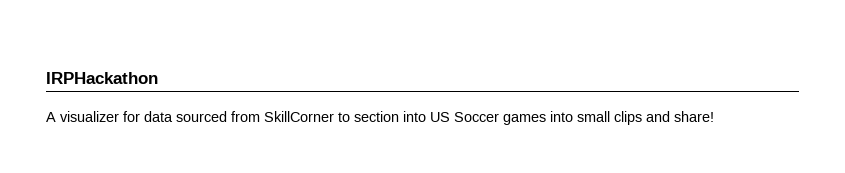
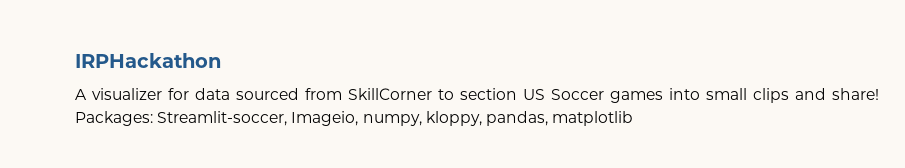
- A visualizer for data sourced from SkillCorner to section into US Soccer games into small clips and share!
+ A visualizer for data sourced from SkillCorner to section US Soccer games into small clips and share!
+ Packages: Streamlit-soccer, Imageio, numpy, kloppy, pandas, matplotlib

